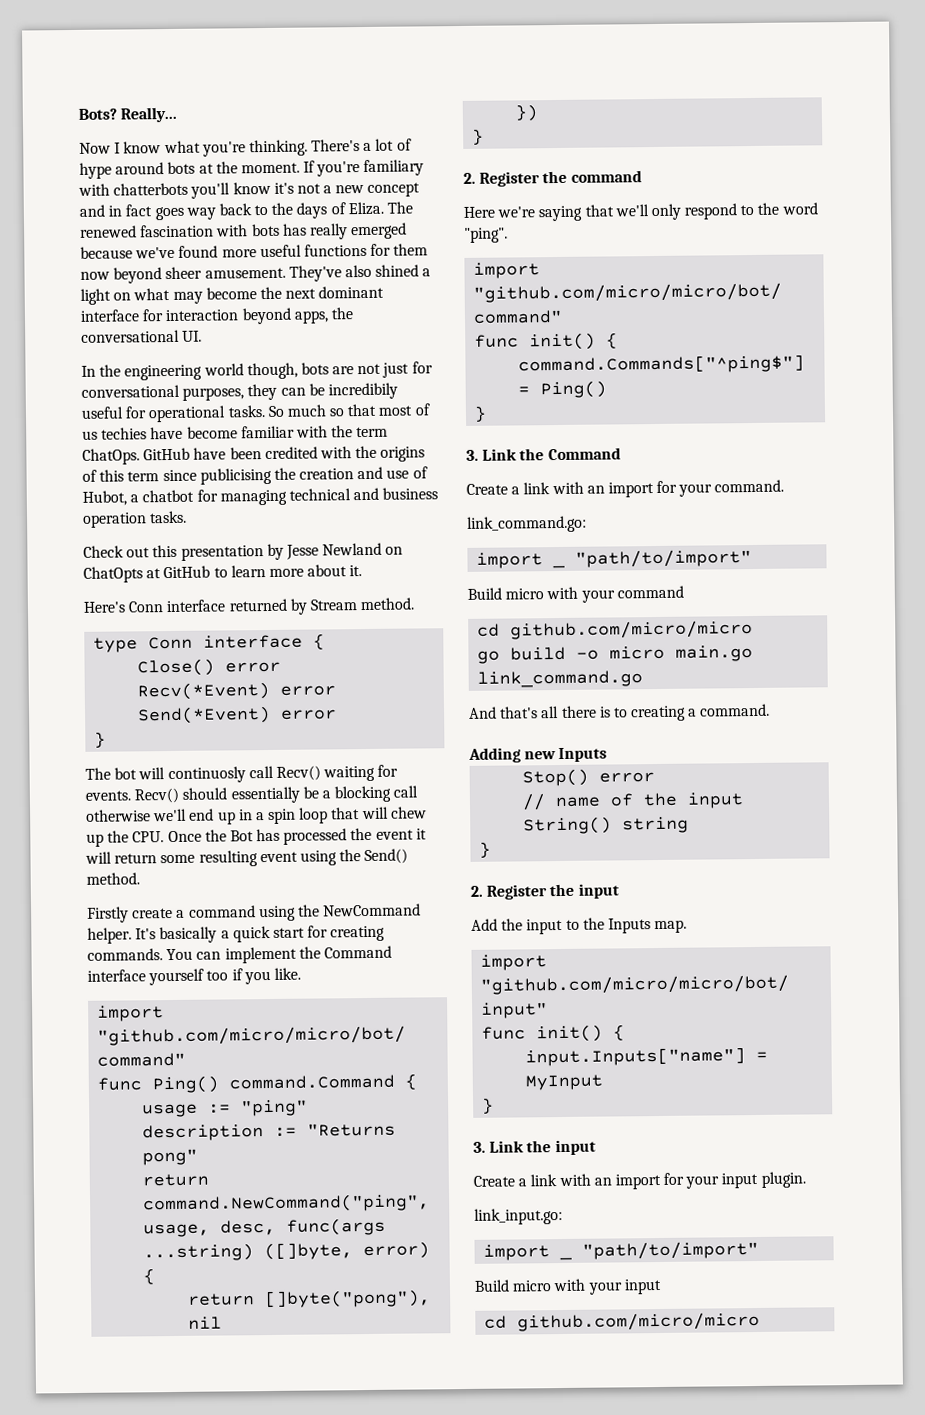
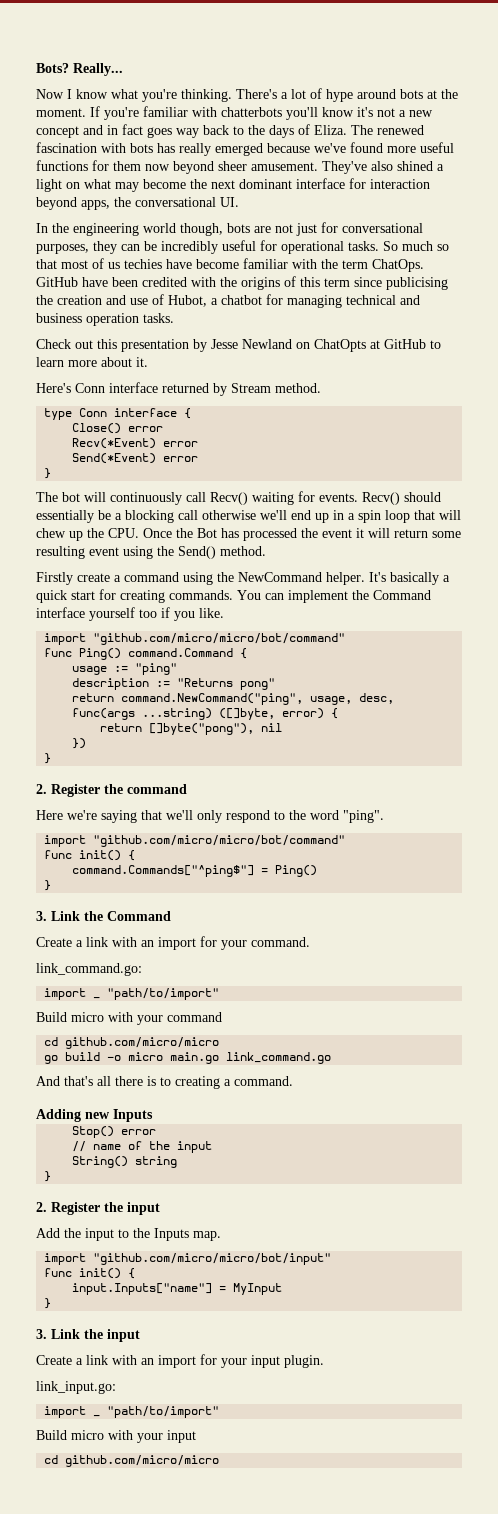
- If you're familiary with chatterbots you'll know it's not a new concept and in fact goes way back to the days of Eliza.
+ If you're familiar with chatterbots you'll know it's not a new concept and in fact goes way back to the days of Eliza.
- In the engineering world though, bots are not just for conversational purposes, they can be incredibily useful for operational tasks.
+ In the engineering world though, bots are not just for conversational purposes, they can be incredibly useful for operational tasks.
- The bot will continuosly call Recv() waiting for events.
+ The bot will continuously call Recv() waiting for events.

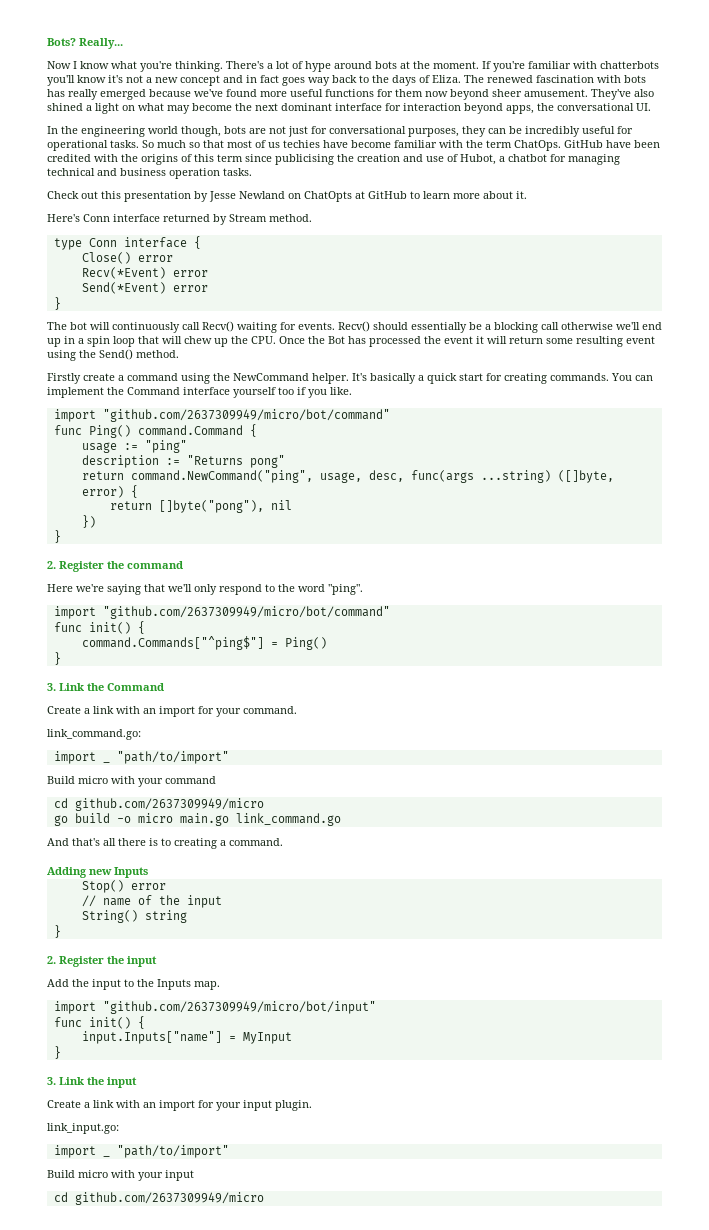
  You can implement the Command interface yourself too if you like.
- import "github.com/micro/micro/bot/command"
+ import "github.com/2637309949/micro/bot/command"
  Here we're saying that we'll only respond to the word "ping".
- import "github.com/micro/micro/bot/command"
+ import "github.com/2637309949/micro/bot/command"
  Build micro with your command
- cd github.com/micro/micro
+ cd github.com/2637309949/micro
- import "github.com/micro/micro/bot/input"
+ import "github.com/2637309949/micro/bot/input"
  Build micro with your input
- cd github.com/micro/micro
+ cd github.com/2637309949/micro

